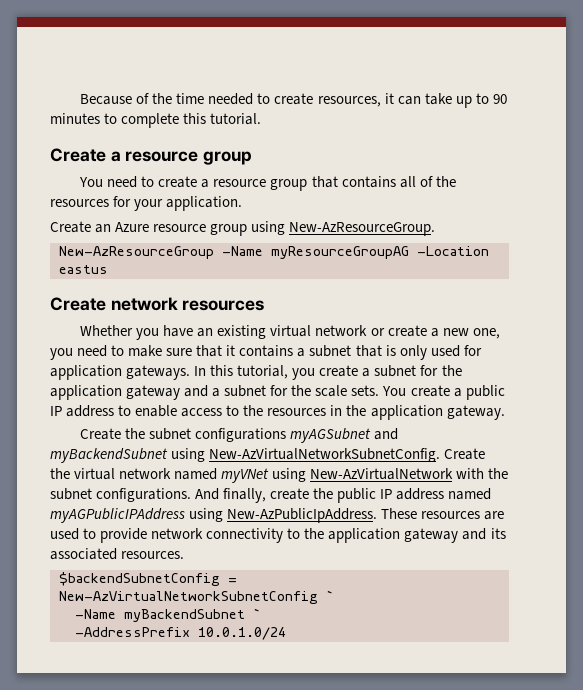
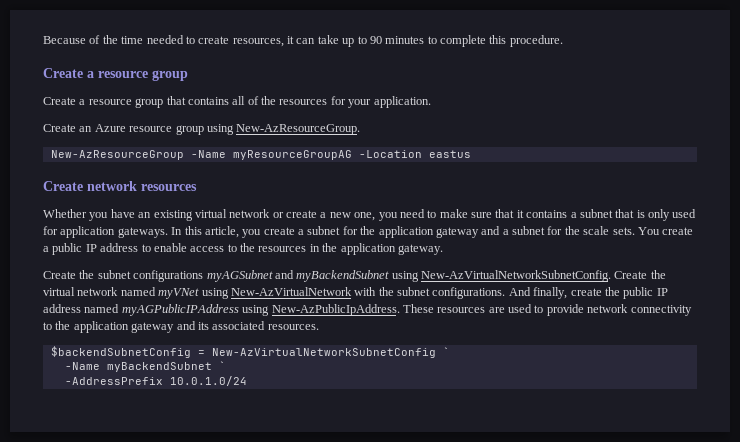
- Because of the time needed to create resources, it can take up to 90 minutes to complete this tutorial.
+ Because of the time needed to create resources, it can take up to 90 minutes to complete this procedure.
- You need to create a resource group that contains all of the resources for your application.
+ Create a resource group that contains all of the resources for your application.
- In this tutorial, you create a subnet for the application gateway and a subnet for the scale sets.
+ In this article, you create a subnet for the application gateway and a subnet for the scale sets.

